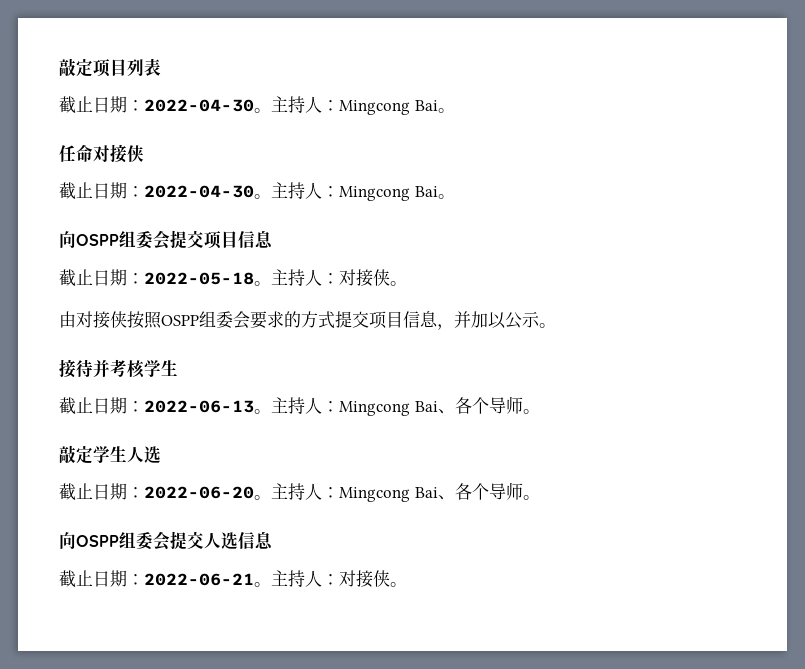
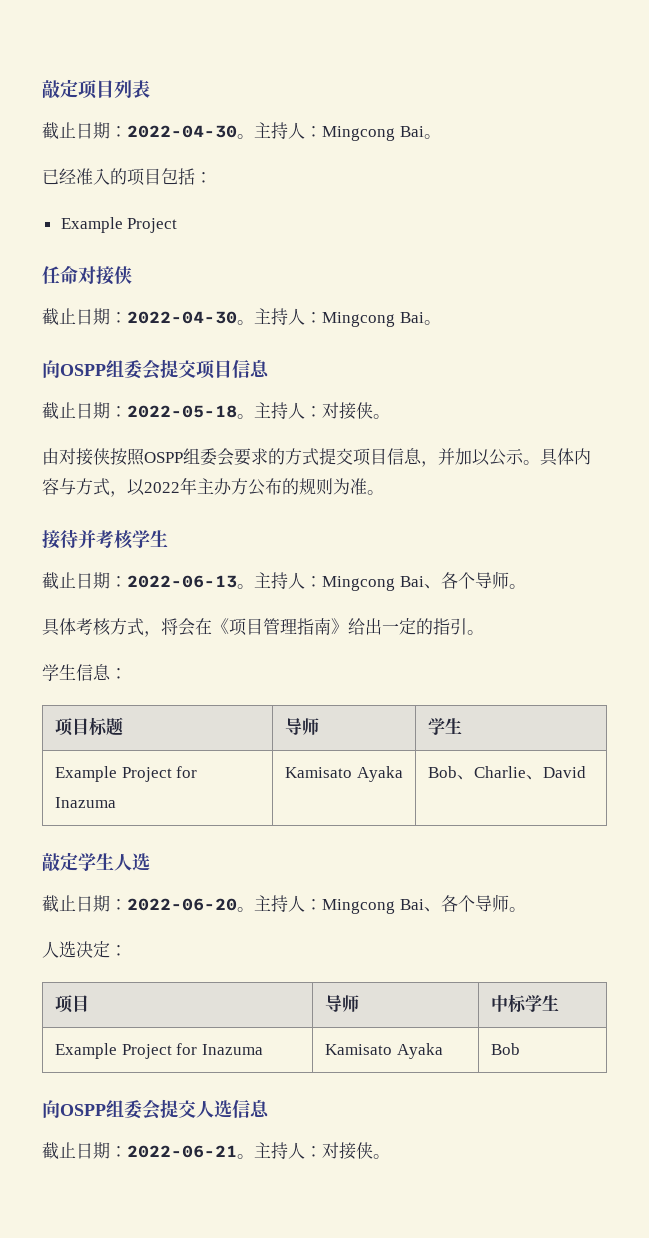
+ 已经准入的项目包括：
+ Example Project
+ 具体内容与方式，以2022年主办方公布的规则为准。
+ 具体考核方式，将会在《项目管理指南》给出一定的指引。
+ 学生信息：
+ 项目标题 | 导师 | 学生
+ Example Project for Inazuma | Kamisato Ayaka | Bob、Charlie、David
+ 人选决定：
+ 项目 | 导师 | 中标学生
+ Example Project for Inazuma | Kamisato Ayaka | Bob

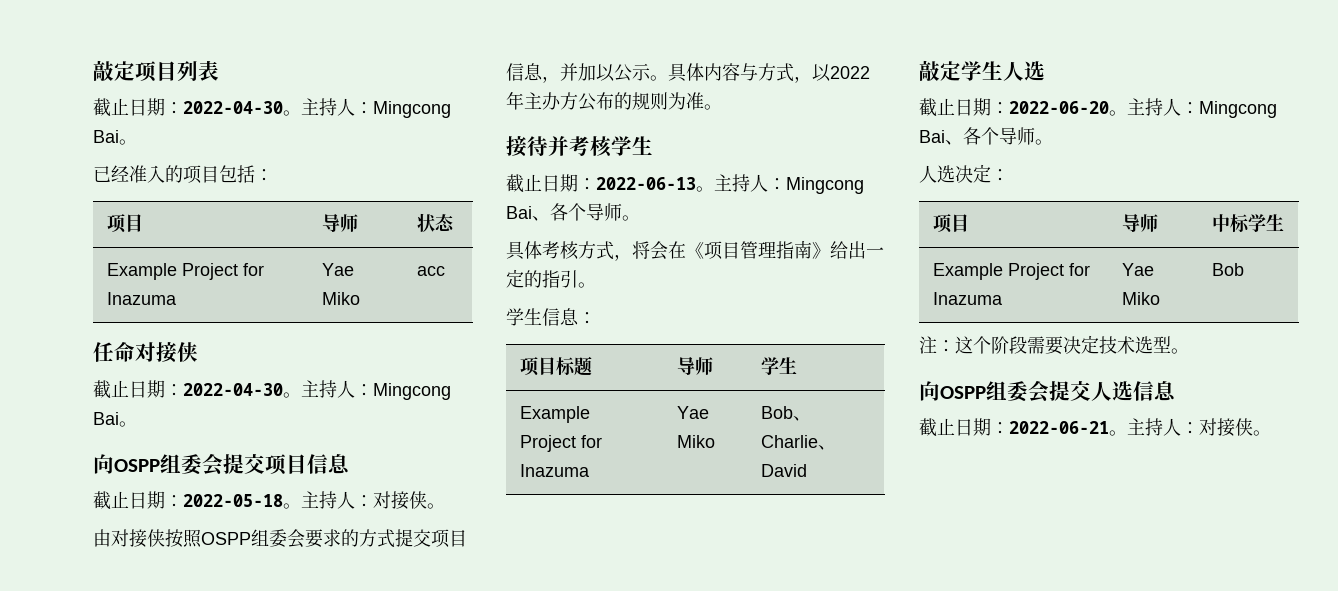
  已经准入的项目包括：
- Example Project
+ 项目 | 导师 | 状态
+ Example Project for Inazuma | Yae Miko | acc
- Example Project for Inazuma | Kamisato Ayaka | Bob、Charlie、David
+ Example Project for Inazuma | Yae Miko | Bob、Charlie、David
  项目 | 导师 | 中标学生
- Example Project for Inazuma | Kamisato Ayaka | Bob
+ Example Project for Inazuma | Yae Miko | Bob
+ 注：这个阶段需要决定技术选型。

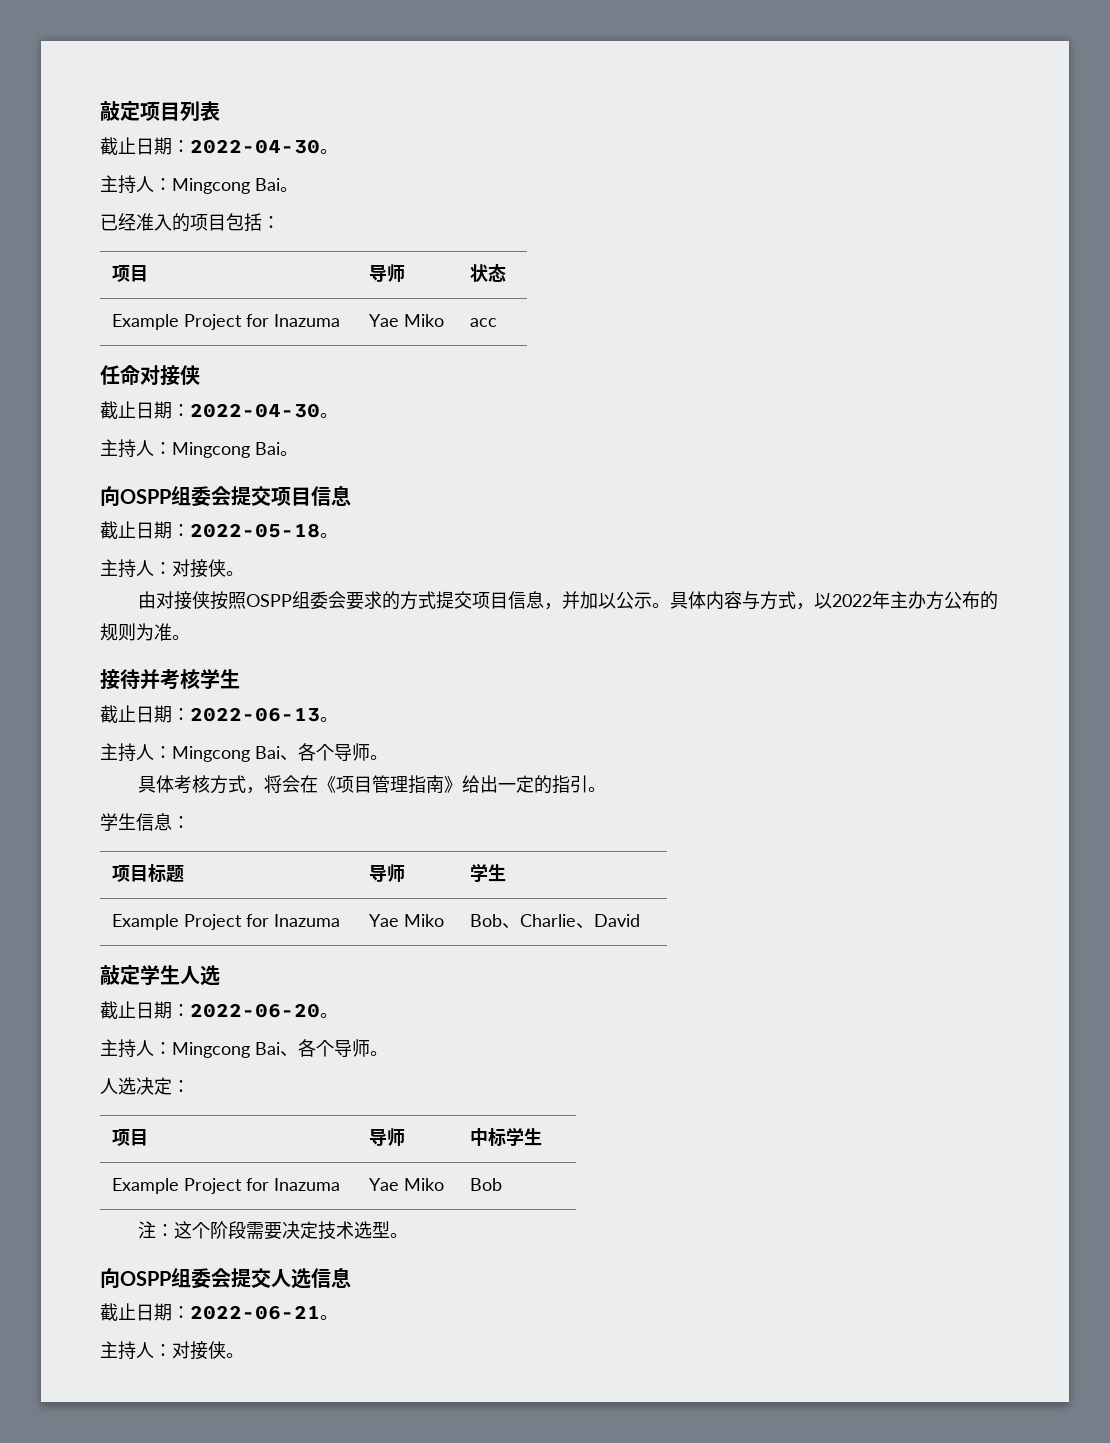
  敲定项目列表
- 截止日期：2022-04-30。主持人：Mingcong Bai。
+ 截止日期：2022-04-30。
+ 主持人：Mingcong Bai。
  任命对接侠
- 截止日期：2022-04-30。主持人：Mingcong Bai。
+ 截止日期：2022-04-30。
+ 主持人：Mingcong Bai。
- 截止日期：2022-05-18。主持人：对接侠。
+ 截止日期：2022-05-18。
+ 主持人：对接侠。
- 截止日期：2022-06-13。主持人：Mingcong Bai、各个导师。
+ 截止日期：2022-06-13。
+ 主持人：Mingcong Bai、各个导师。
- 截止日期：2022-06-20。主持人：Mingcong Bai、各个导师。
+ 截止日期：2022-06-20。
+ 主持人：Mingcong Bai、各个导师。
- 截止日期：2022-06-21。主持人：对接侠。
+ 截止日期：2022-06-21。
+ 主持人：对接侠。

